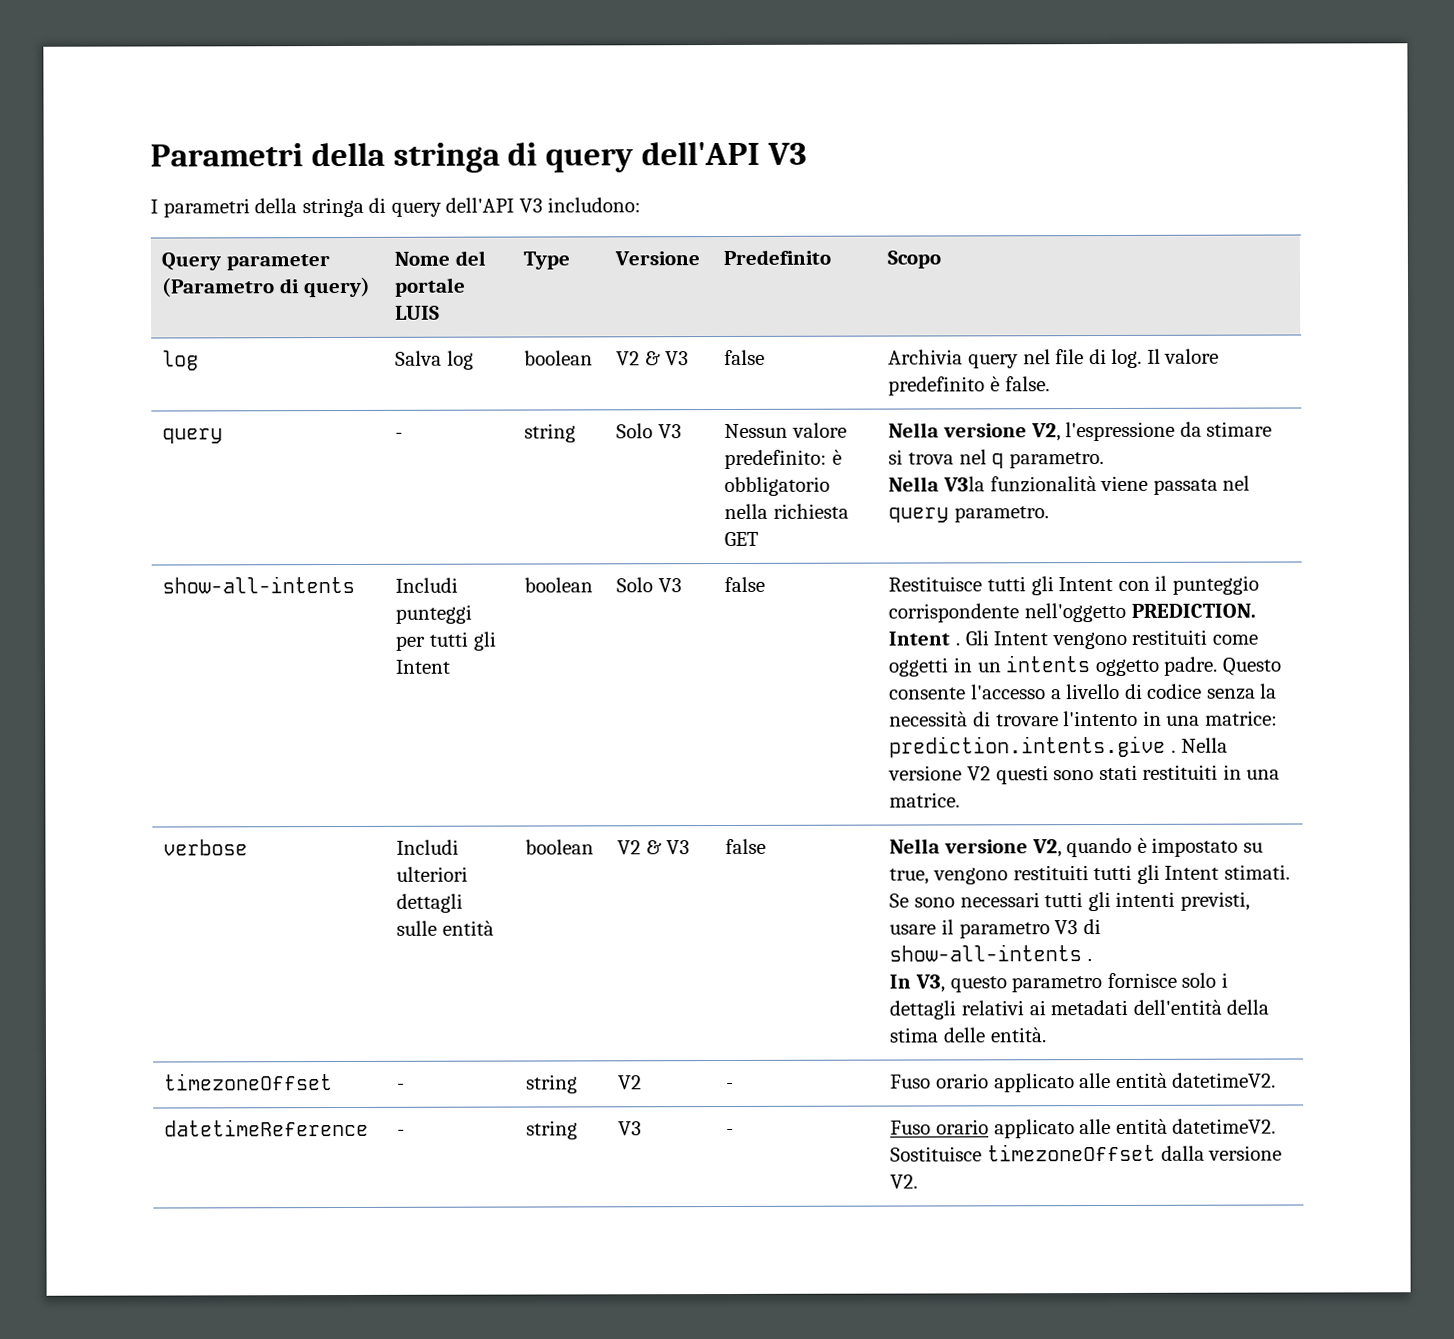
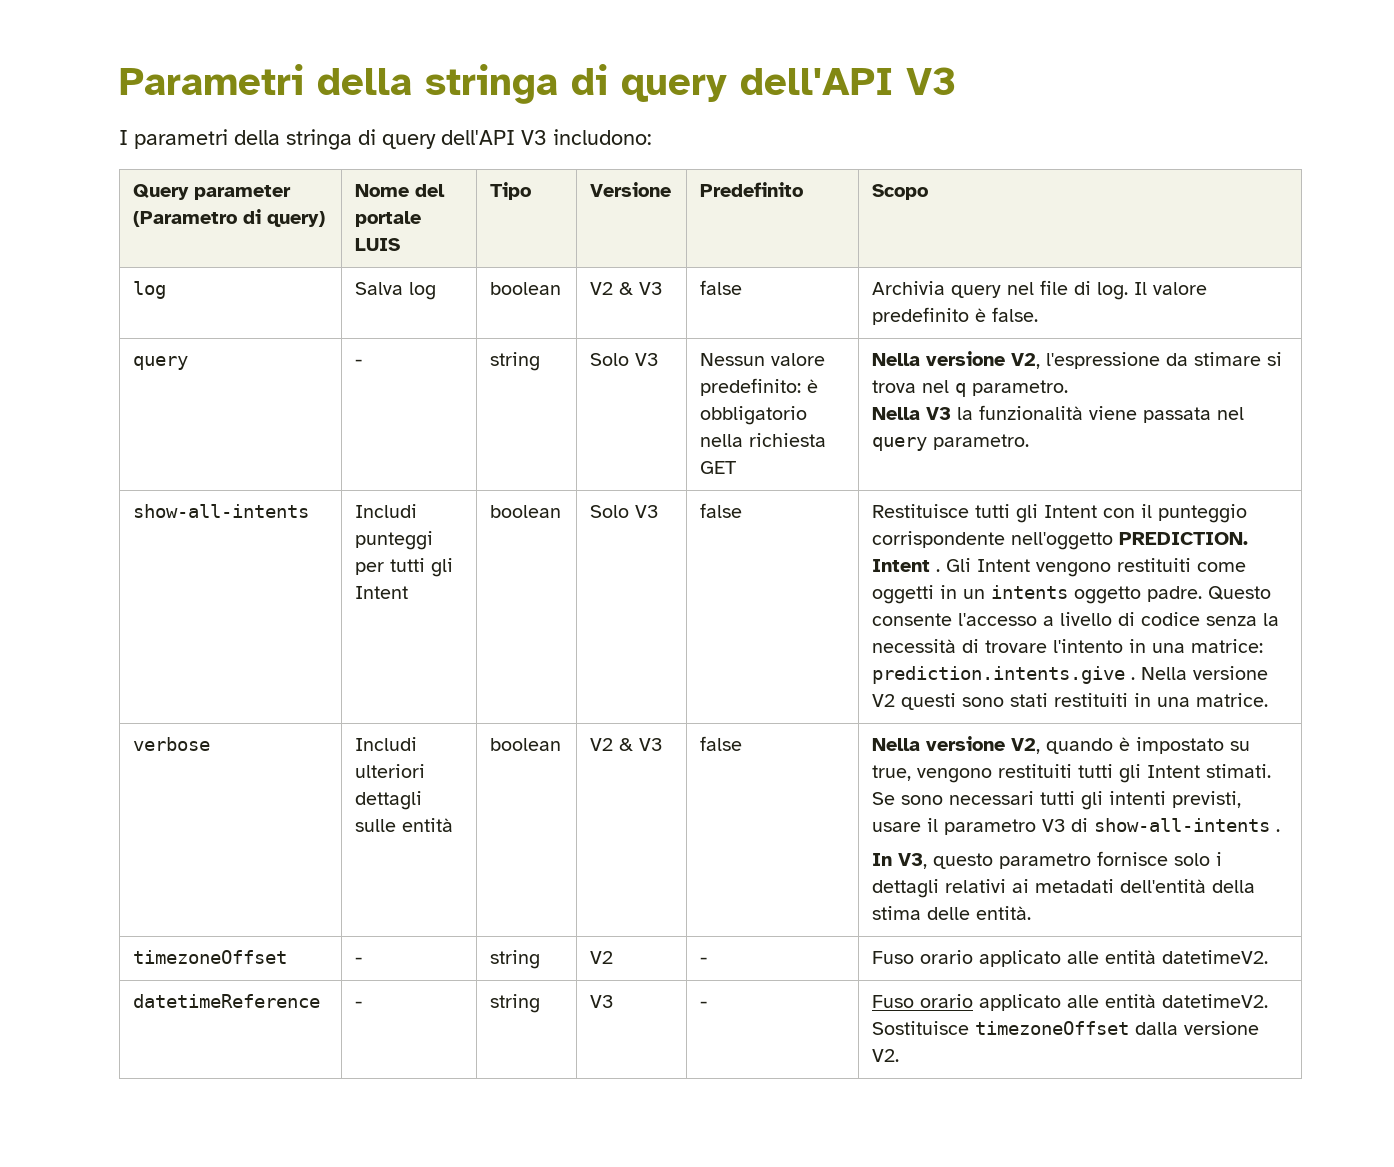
- Query parameter (Parametro di query) | Nome del portale LUIS | Type | Versione | Predefinito | Scopo
+ Query parameter (Parametro di query) | Nome del portale LUIS | Tipo | Versione | Predefinito | Scopo
  query | - | string | Solo V3 | Nessun valore predefinito: è obbligatorio nella richiesta GET | Nella versione V2, l'espressione da stimare si trova nel q parametro.
- Nella V3la funzionalità viene passata nel query parametro.
+ Nella V3 la funzionalità viene passata nel query parametro.

